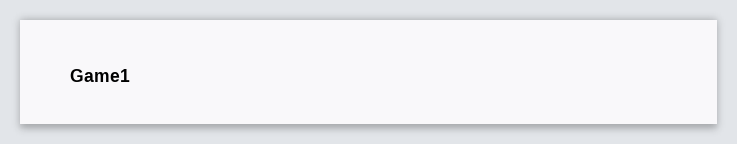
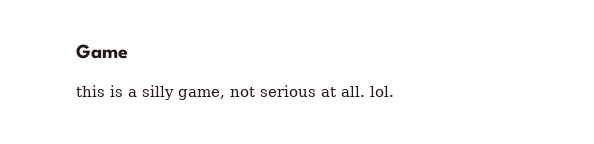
- Game1
+ Game
+ this is a silly game, not serious at all. lol.

